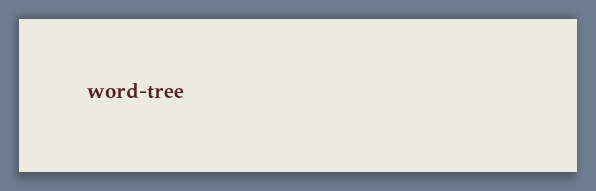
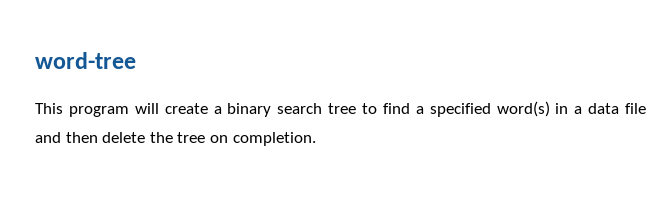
+ This program will create a binary search tree to find a specified word(s) in a data file and then delete the tree on completion.

